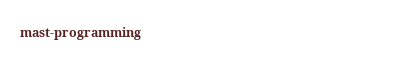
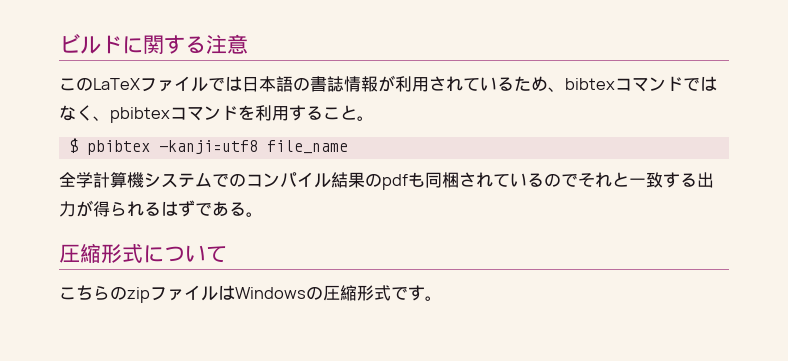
- mast-programming
+ ビルドに関する注意
+ このLaTeXファイルでは日本語の書誌情報が利用されているため、bibtexコマンドではなく、pbibtexコマンドを利用すること。
+ $ pbibtex -kanji=utf8 file_name
+ 全学計算機システムでのコンパイル結果のpdfも同梱されているのでそれと一致する出力が得られるはずである。
+ 圧縮形式について
+ こちらのzipファイルはWindowsの圧縮形式です。

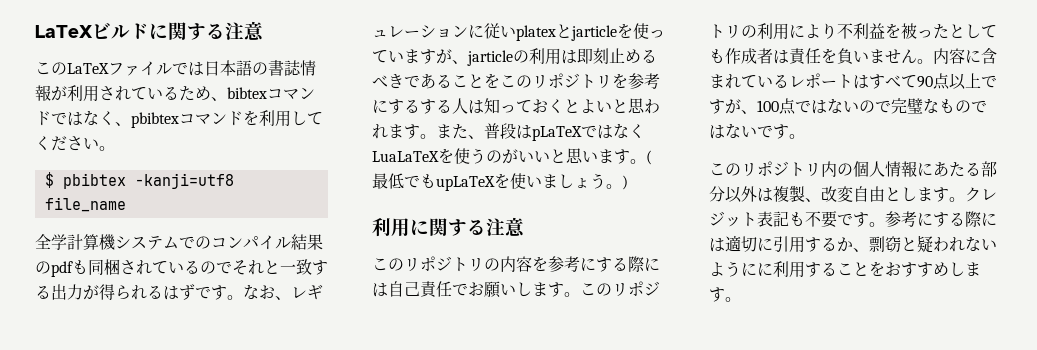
- ビルドに関する注意
+ LaTeXビルドに関する注意
- このLaTeXファイルでは日本語の書誌情報が利用されているため、bibtexコマンドではなく、pbibtexコマンドを利用すること。
+ このLaTeXファイルでは日本語の書誌情報が利用されているため、bibtexコマンドではなく、pbibtexコマンドを利用してください。
- 全学計算機システムでのコンパイル結果のpdfも同梱されているのでそれと一致する出力が得られるはずである。
- 圧縮形式について
- こちらのzipファイルはWindowsの圧縮形式です。
+ 全学計算機システムでのコンパイル結果のpdfも同梱されているのでそれと一致する出力が得られるはずです。なお、レギュレーションに従いplatexとjarticleを使っていますが、jarticleの利用は即刻止めるべきであることをこのリポジトリを参考にするする人は知っておくとよいと思われます。また、普段はpLaTeXではなくLuaLaTeXを使うのがいいと思います。(最低でもupLaTeXを使いましょう。)
+ 利用に関する注意
+ このリポジトリの内容を参考にする際には自己責任でお願いします。このリポジトリの利用により不利益を被ったとしても作成者は責任を負いません。内容に含まれているレポートはすべて90点以上ですが、100点ではないので完璧なものではないです。
+ このリポジトリ内の個人情報にあたる部分以外は複製、改変自由とします。クレジット表記も不要です。参考にする際には適切に引用するか、剽窃と疑われないようにに利用することをおすすめします。

